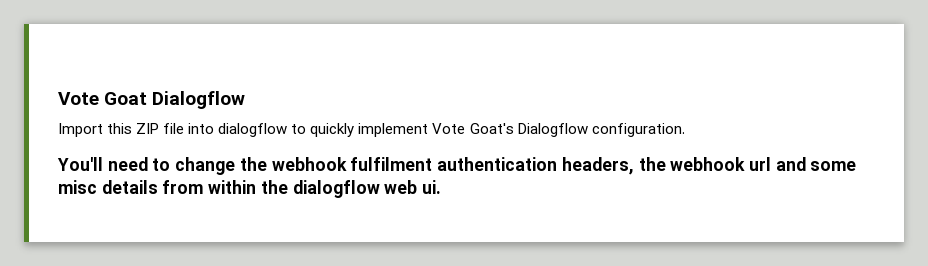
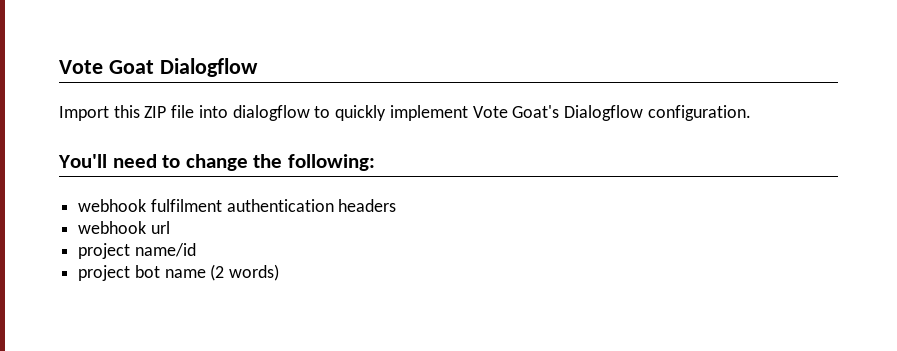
- You'll need to change the webhook fulfilment authentication headers, the webhook url and some misc details from within the dialogflow web ui.
+ You'll need to change the following:
+ webhook fulfilment authentication headers
+ webhook url
+ project name/id
+ project bot name (2 words)

